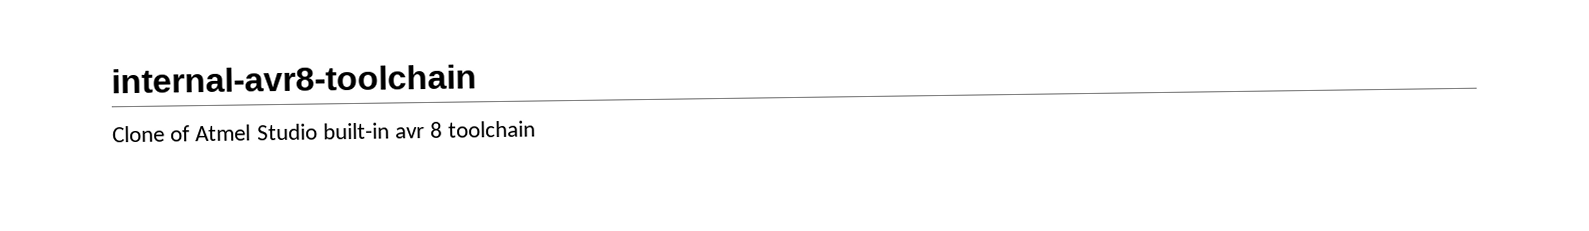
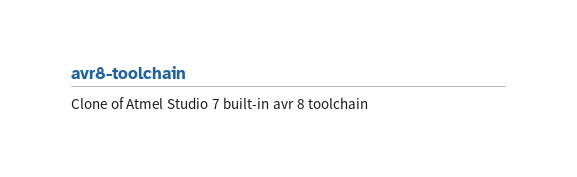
- internal-avr8-toolchain
+ avr8-toolchain
- Clone of Atmel Studio built-in avr 8 toolchain
+ Clone of Atmel Studio 7 built-in avr 8 toolchain

